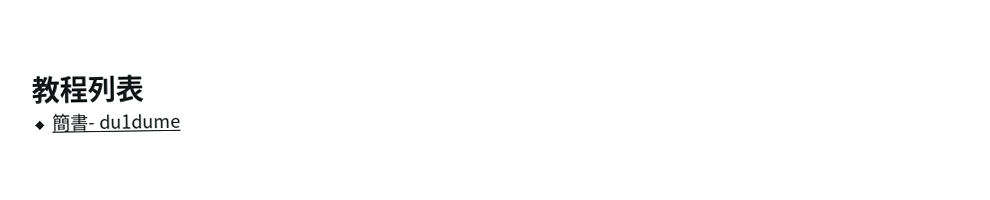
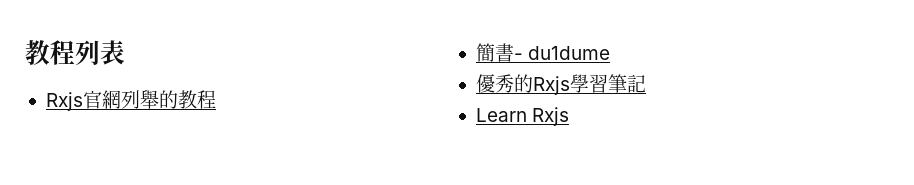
+ Rxjs官網列舉的教程
+ 優秀的Rxjs學習筆記
+ Learn Rxjs

